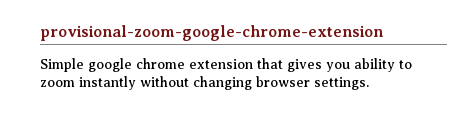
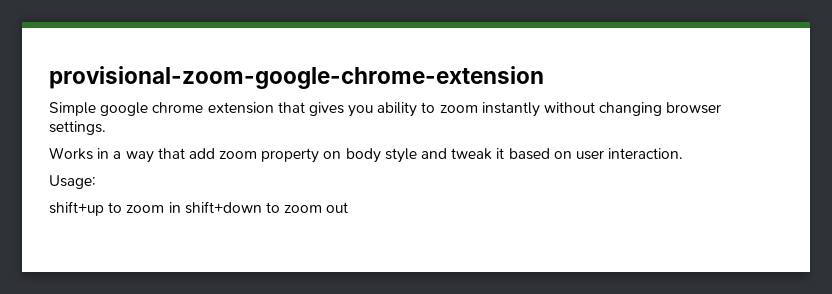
+ Works in a way that add zoom property on body style and tweak it based on user interaction.
+ Usage:
+ shift+up to zoom in shift+down to zoom out

